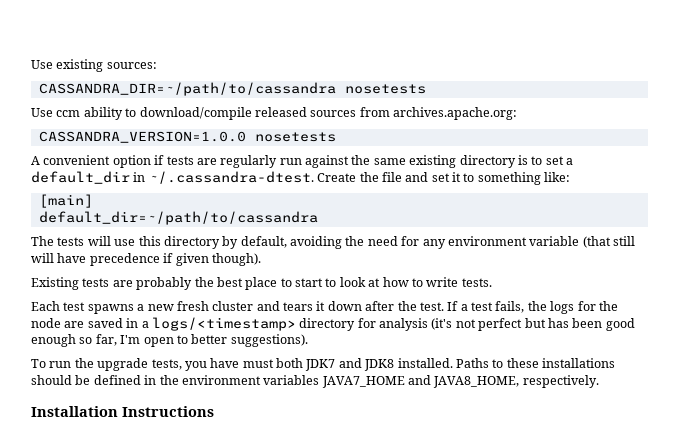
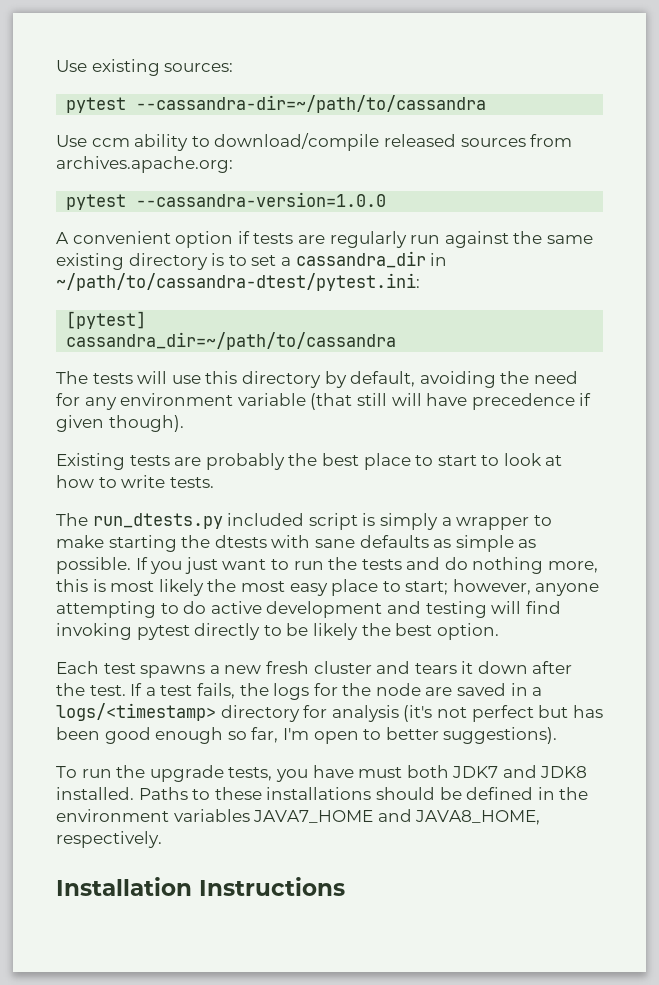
- CASSANDRA_DIR=~/path/to/cassandra nosetests
+ pytest --cassandra-dir=~/path/to/cassandra
- CASSANDRA_VERSION=1.0.0 nosetests
+ pytest --cassandra-version=1.0.0
- A convenient option if tests are regularly run against the same existing directory is to set a default_dir in ~/.cassandra-dtest. Create the file and set it to something like:
- [main]
- default_dir=~/path/to/cassandra
+ A convenient option if tests are regularly run against the same existing directory is to set a cassandra_dir in ~/path/to/cassandra-dtest/pytest.ini:
+ [pytest]
+ cassandra_dir=~/path/to/cassandra
+ The run_dtests.py included script is simply a wrapper to make starting the dtests with sane defaults as simple as possible. If you just want to run the tests and do nothing more, this is most likely the most easy place to start; however, anyone attempting to do active development and testing will find invoking pytest directly to be likely the best option.

